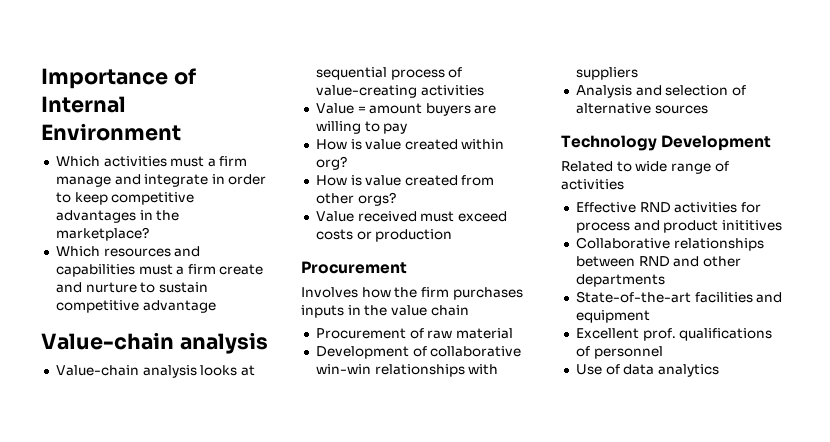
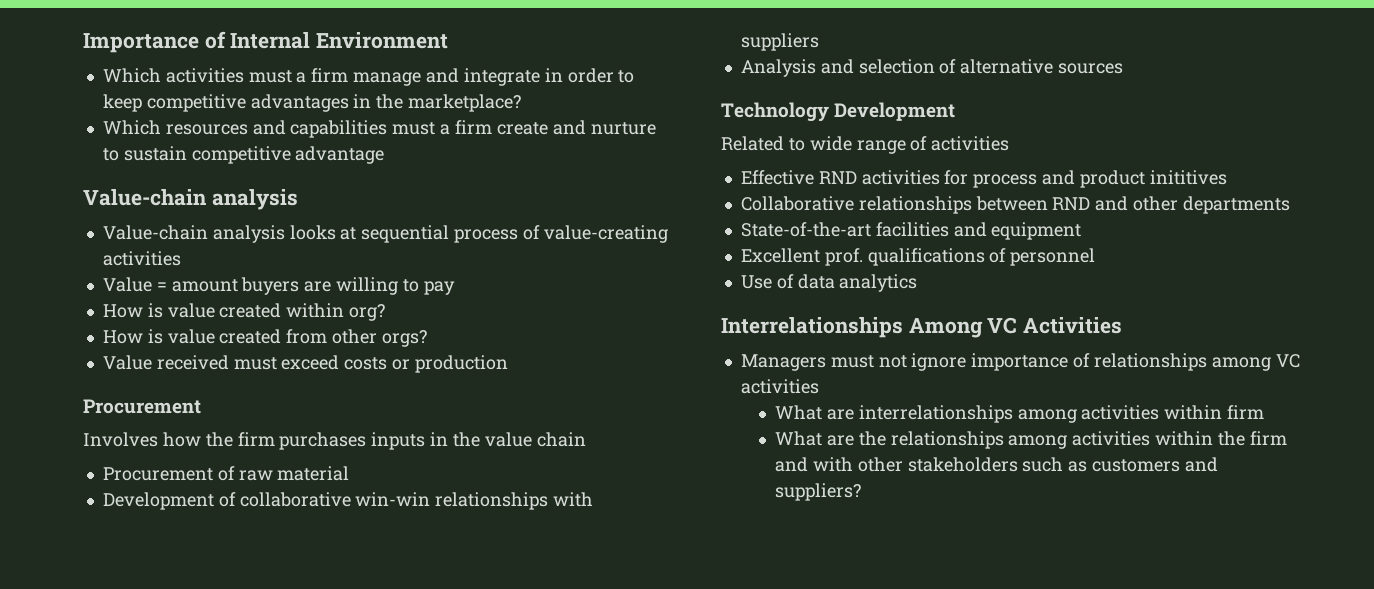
+ Interrelationships Among VC Activities
+ Managers must not ignore importance of relationships among VC activities
+ What are interrelationships among activities within firm
+ What are the relationships among activities within the firm and with other stakeholders such as customers and suppliers?

